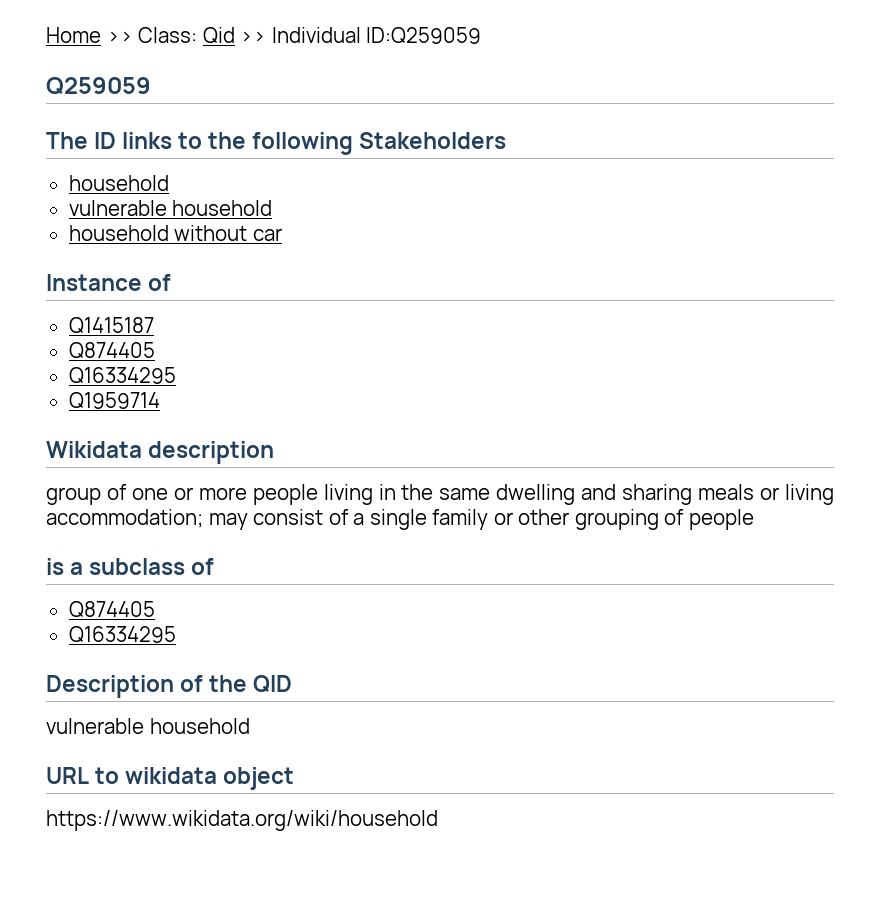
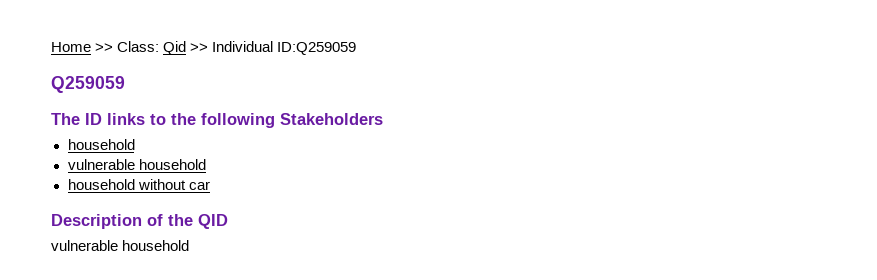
- Instance of
- Q1415187
- Q874405
- Q16334295
- Q1959714
- Wikidata description
- group of one or more people living in the same dwelling and sharing meals or living accommodation; may consist of a single family or other grouping of people
- is a subclass of
- Q874405
- Q16334295
- URL to wikidata object
- https://www.wikidata.org/wiki/household

